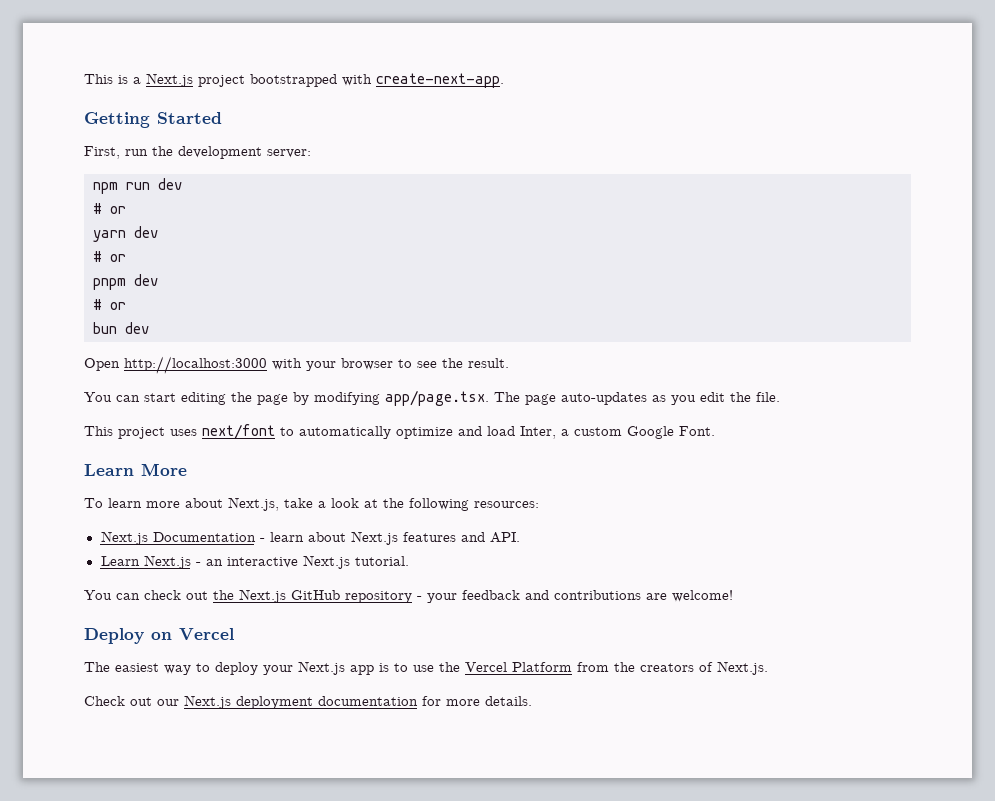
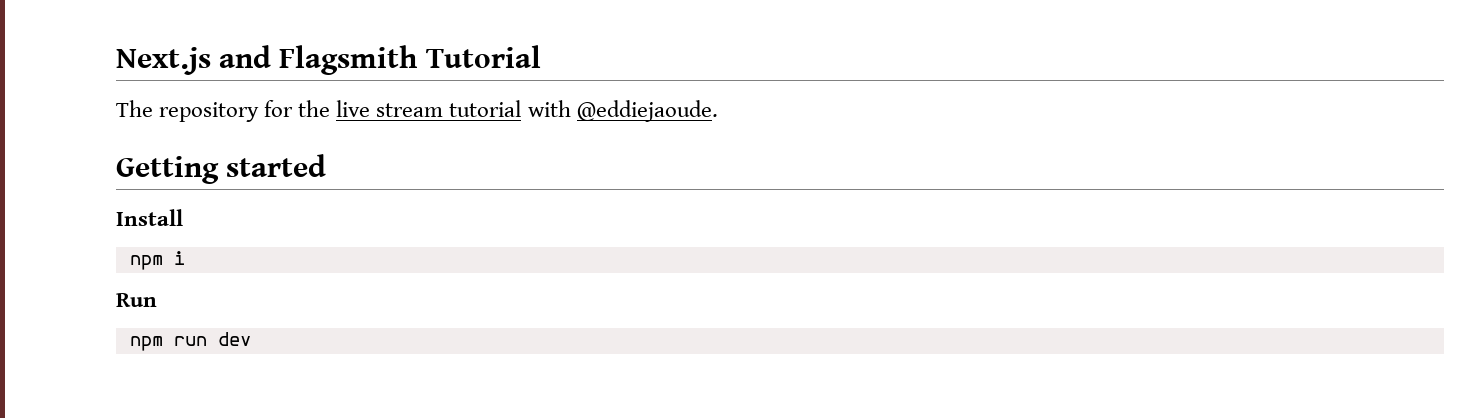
- This is a Next.js project bootstrapped with create-next-app.
- Getting Started
- First, run the development server:
+ Next.js and Flagsmith Tutorial
+ The repository for the live stream tutorial with @eddiejaoude.
+ Getting started
+ Install
+ npm i
+ Run
  npm run dev
- # or
- yarn dev
- # or
- pnpm dev
- # or
- bun dev
- Open http://localhost:3000 with your browser to see the result.
- You can start editing the page by modifying app/page.tsx. The page auto-updates as you edit the file.
- This project uses next/font to automatically optimize and load Inter, a custom Google Font.
- Learn More
- To learn more about Next.js, take a look at the following resources:
- Next.js Documentation - learn about Next.js features and API.
- Learn Next.js - an interactive Next.js tutorial.
- You can check out the Next.js GitHub repository - your feedback and contributions are welcome!
- Deploy on Vercel
- The easiest way to deploy your Next.js app is to use the Vercel Platform from the creators of Next.js.
- Check out our Next.js deployment documentation for more details.

